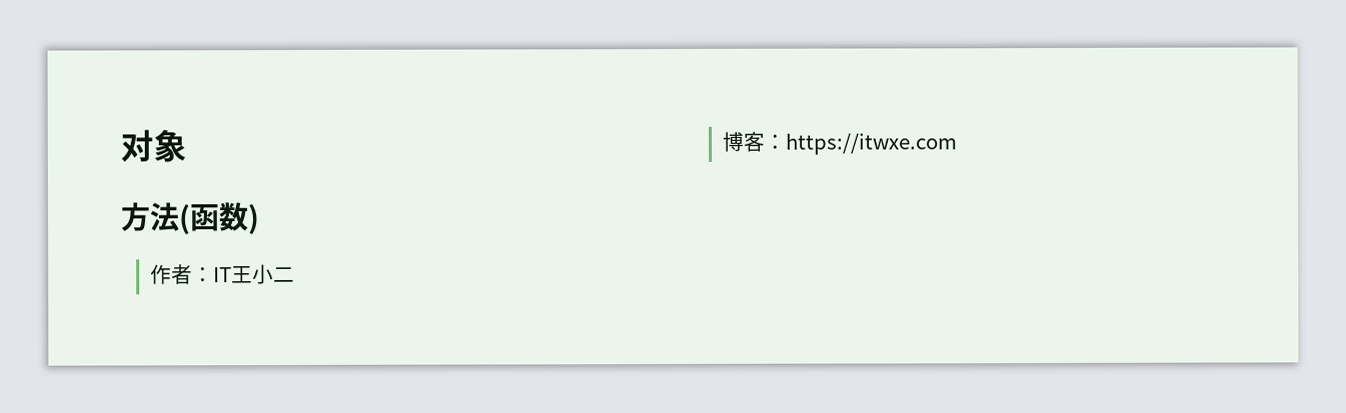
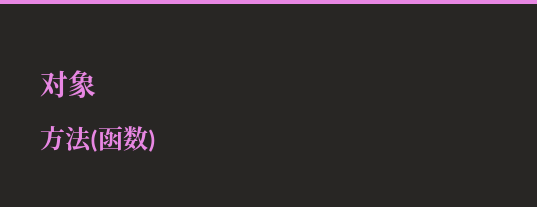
- 作者：IT王小二
- 博客：https://itwxe.com

